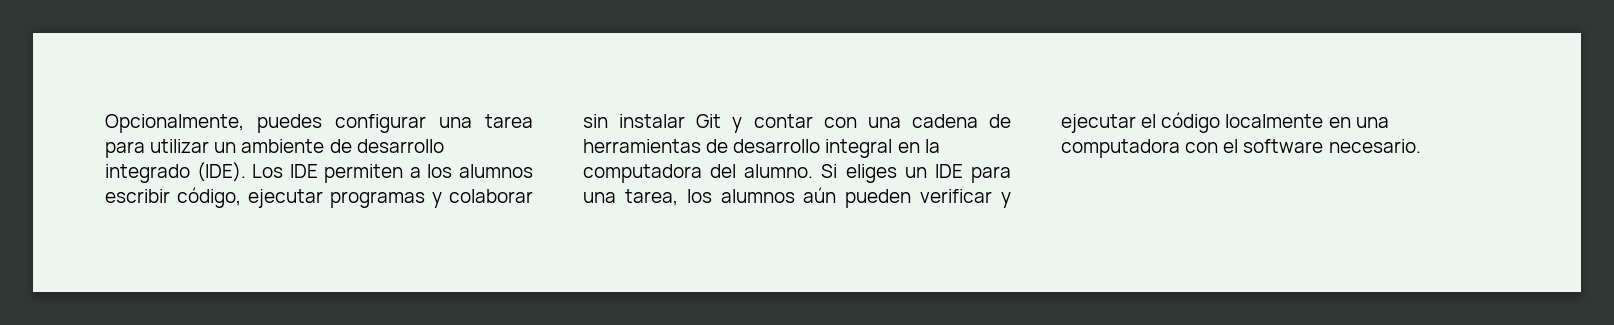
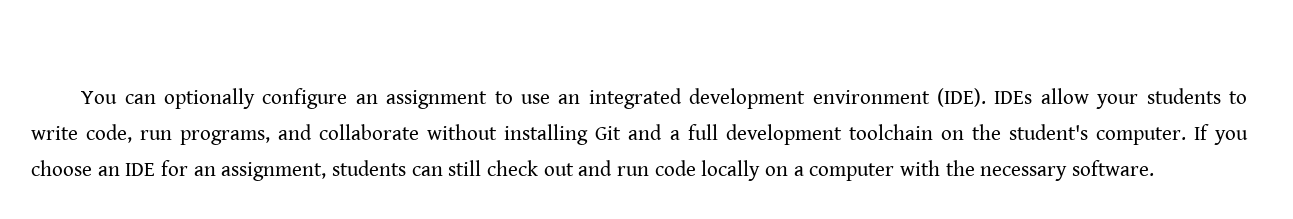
- Opcionalmente, puedes configurar una tarea para utilizar un ambiente de desarrollo integrado (IDE). Los IDE permiten a los alumnos escribir código, ejecutar programas y colaborar sin instalar Git y contar con una cadena de herramientas de desarrollo integral en la computadora del alumno. Si eliges un IDE para una tarea, los alumnos aún pueden verificar y ejecutar el código localmente en una computadora con el software necesario.
+ You can optionally configure an assignment to use an integrated development environment (IDE). IDEs allow your students to write code, run programs, and collaborate without installing Git and a full development toolchain on the student's computer. If you choose an IDE for an assignment, students can still check out and run code locally on a computer with the necessary software.

